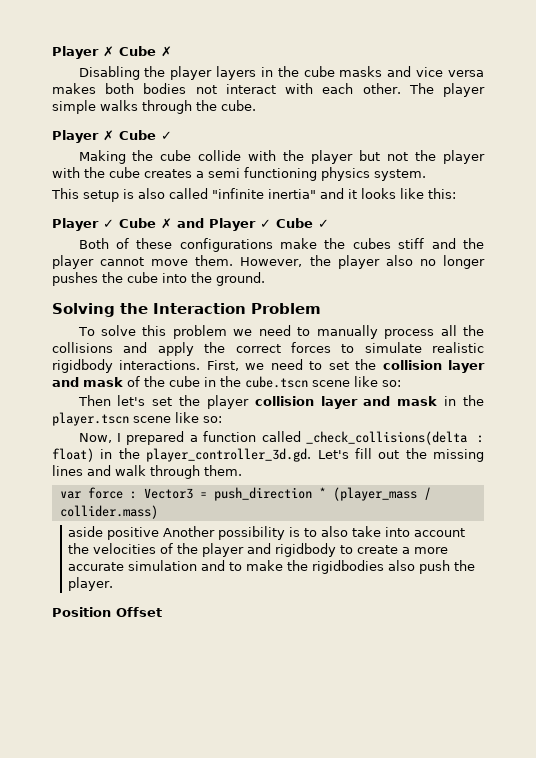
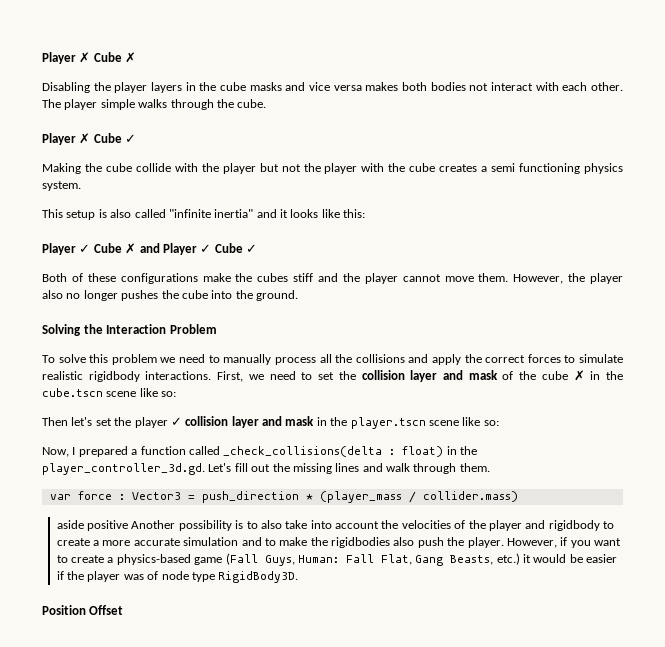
- First, we need to set the collision layer and mask of the cube in the cube.tscn scene like so:
+ First, we need to set the collision layer and mask of the cube ✗ in the cube.tscn scene like so:
- Then let's set the player collision layer and mask in the player.tscn scene like so:
+ Then let's set the player ✓ collision layer and mask in the player.tscn scene like so:
+ However, if you want to create a physics-based game (Fall Guys, Human: Fall Flat, Gang Beasts, etc.) it would be easier if the player was of node type RigidBody3D.

